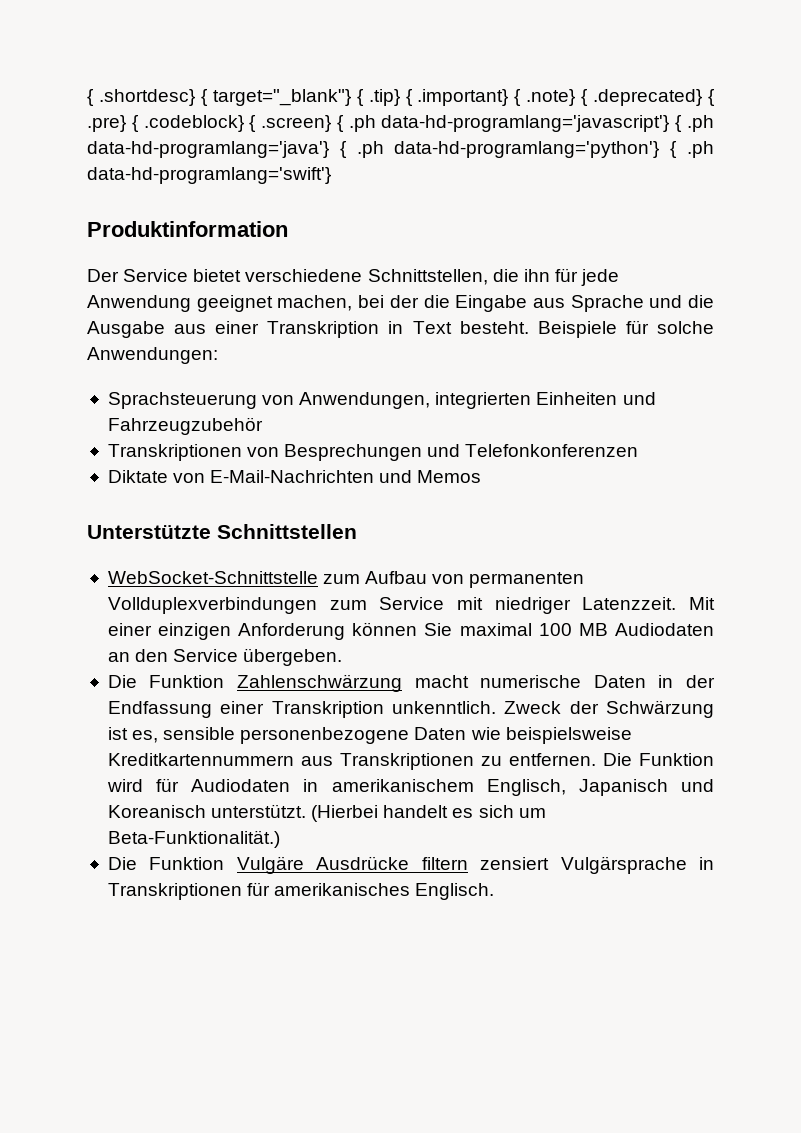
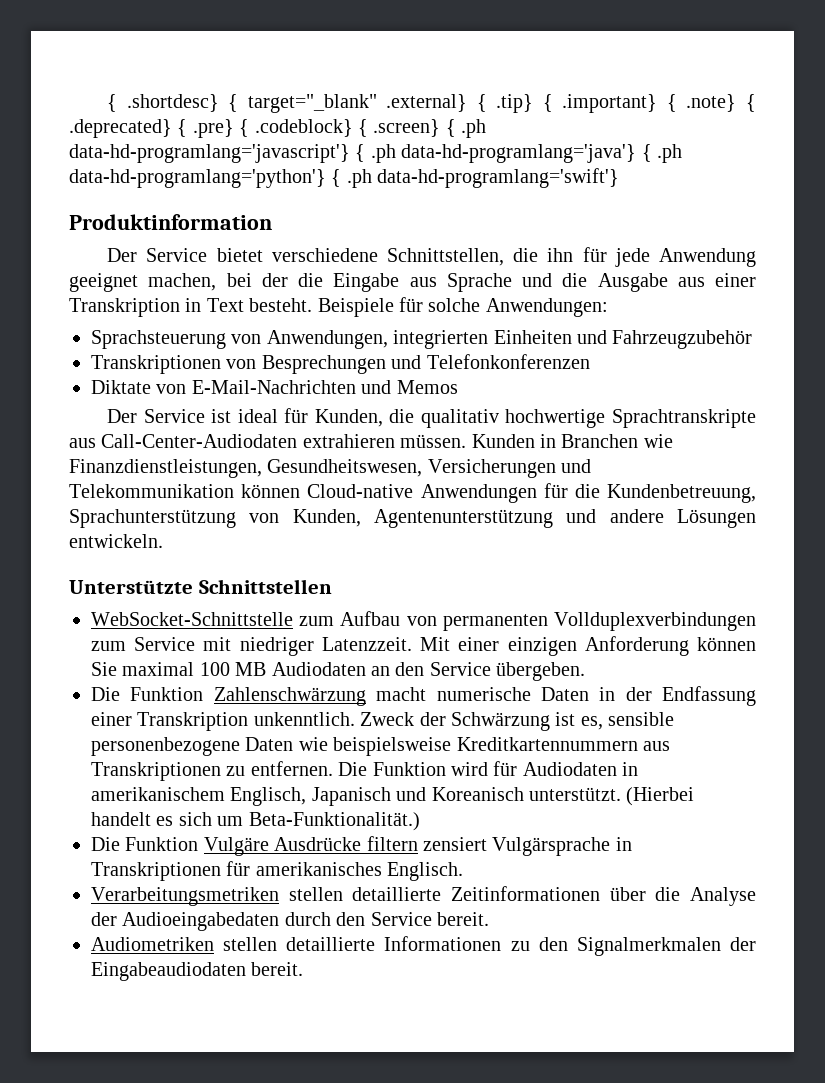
- { .shortdesc} { target="_blank"} { .tip} { .important} { .note} { .deprecated} { .pre} { .codeblock} { .screen} { .ph data-hd-programlang='javascript'} { .ph data-hd-programlang='java'} { .ph data-hd-programlang='python'} { .ph data-hd-programlang='swift'}
+ { .shortdesc} { target="_blank" .external} { .tip} { .important} { .note} { .deprecated} { .pre} { .codeblock} { .screen} { .ph data-hd-programlang='javascript'} { .ph data-hd-programlang='java'} { .ph data-hd-programlang='python'} { .ph data-hd-programlang='swift'}
+ Der Service ist ideal für Kunden, die qualitativ hochwertige Sprachtranskripte aus Call-Center-Audiodaten extrahieren müssen. Kunden in Branchen wie Finanzdienstleistungen, Gesundheitswesen, Versicherungen und Telekommunikation können Cloud-native Anwendungen für die Kundenbetreuung, Sprachunterstützung von Kunden, Agentenunterstützung und andere Lösungen entwickeln.
+ Verarbeitungsmetriken stellen detaillierte Zeitinformationen über die Analyse der Audioeingabedaten durch den Service bereit.
+ Audiometriken stellen detaillierte Informationen zu den Signalmerkmalen der Eingabeaudiodaten bereit.

